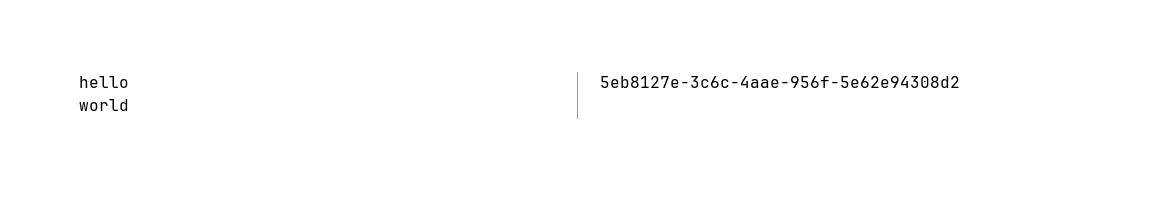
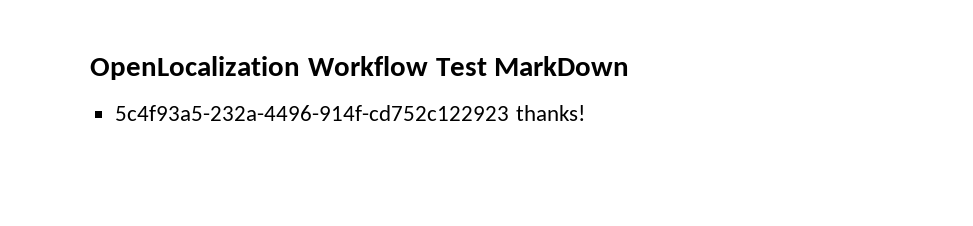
- hello
- world
- 5eb8127e-3c6c-4aae-956f-5e62e94308d2
+ OpenLocalization Workflow Test MarkDown
+ 5c4f93a5-232a-4496-914f-cd752c122923 thanks!

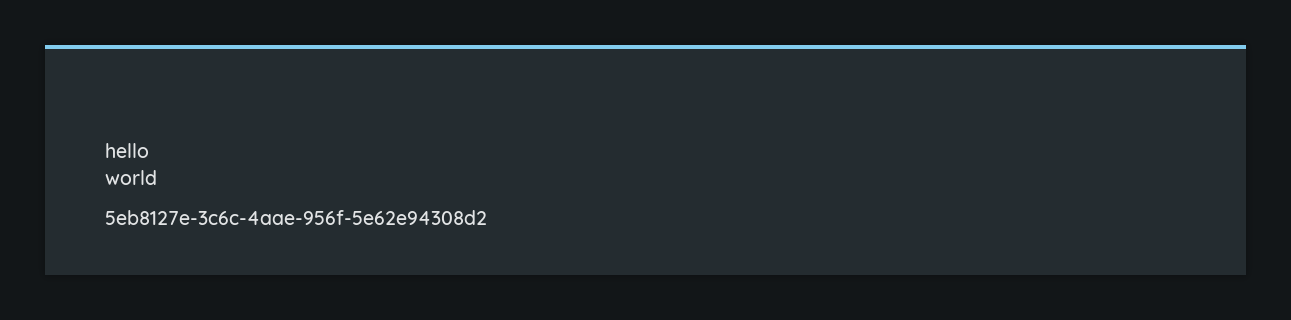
- OpenLocalization Workflow Test MarkDown
- 5c4f93a5-232a-4496-914f-cd752c122923 thanks!
+ hello
+ world
+ 5eb8127e-3c6c-4aae-956f-5e62e94308d2

